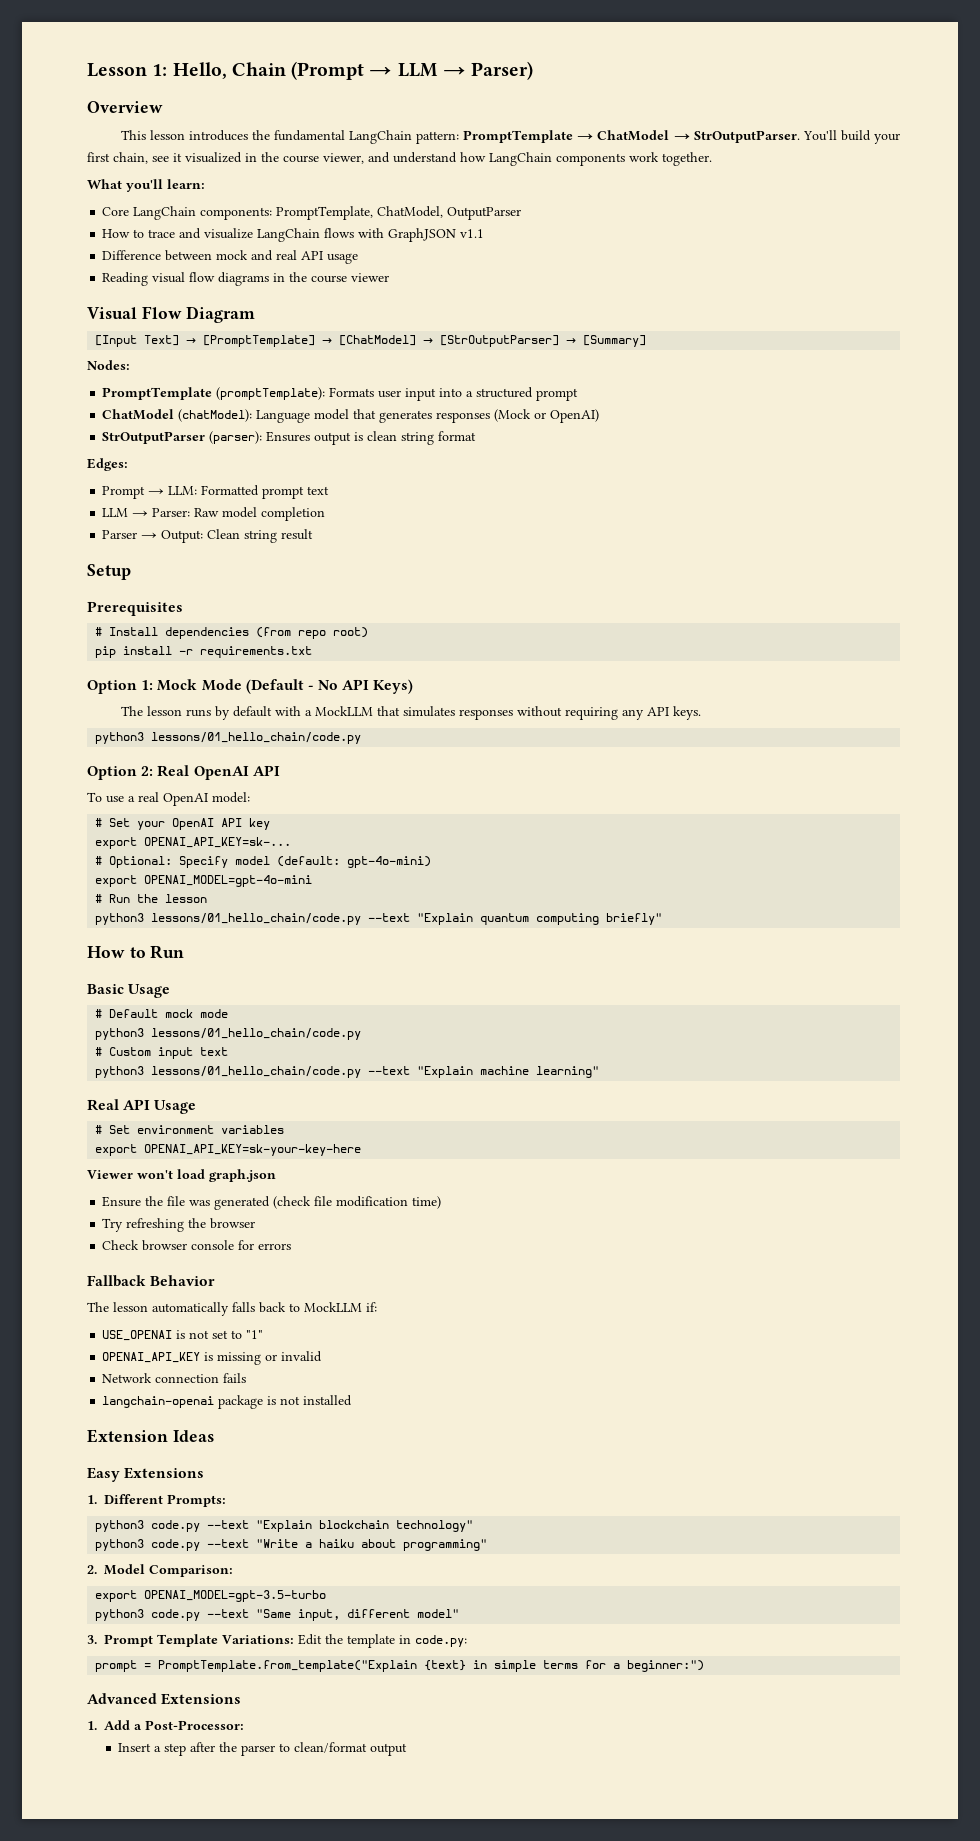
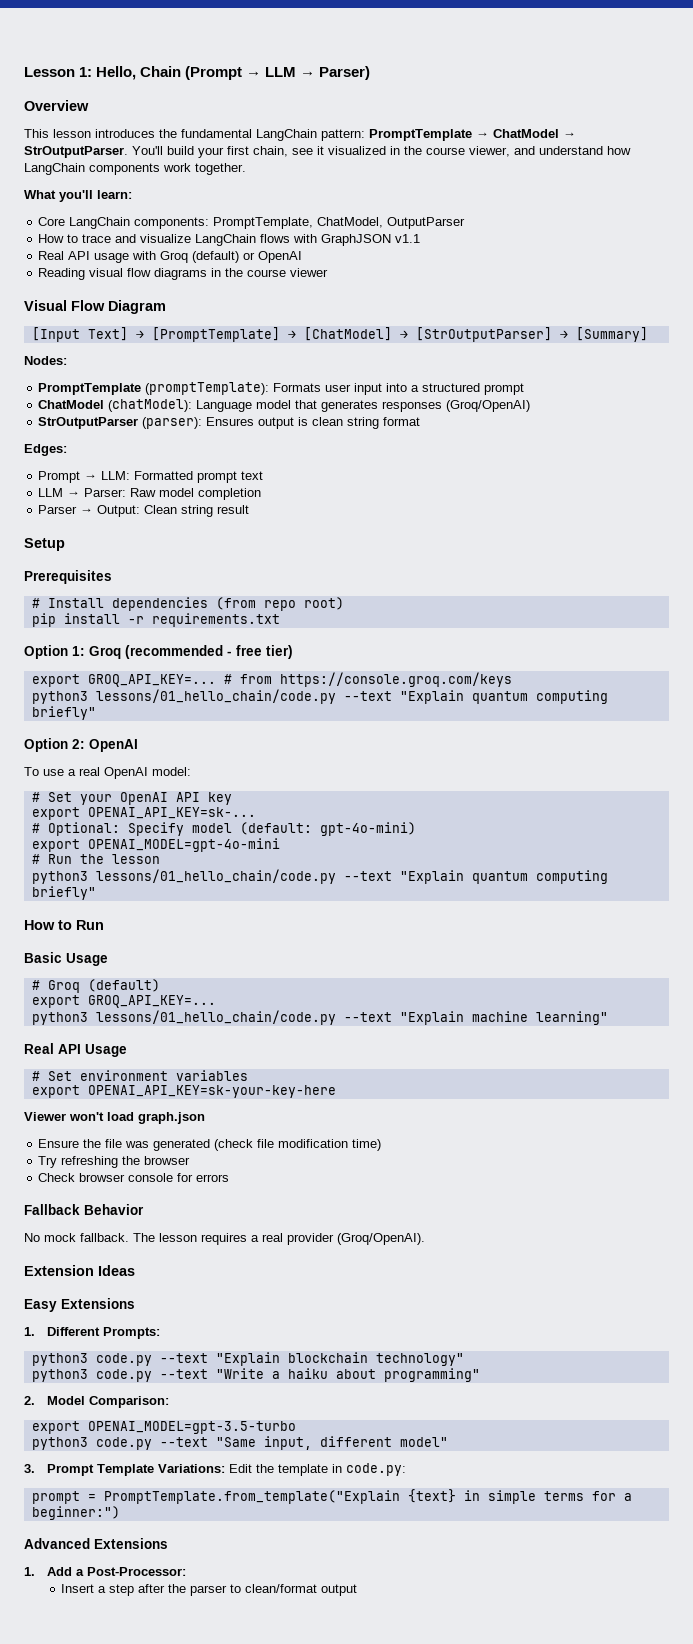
- Difference between mock and real API usage
+ Real API usage with Groq (default) or OpenAI
- ChatModel (chatModel): Language model that generates responses (Mock or OpenAI)
+ ChatModel (chatModel): Language model that generates responses (Groq/OpenAI)
- Option 1: Mock Mode (Default - No API Keys)
- The lesson runs by default with a MockLLM that simulates responses without requiring any API keys.
- python3 lessons/01_hello_chain/code.py
+ Option 1: Groq (recommended - free tier)
+ export GROQ_API_KEY=... # from https://console.groq.com/keys
+ python3 lessons/01_hello_chain/code.py --text "Explain quantum computing briefly"
- Option 2: Real OpenAI API
+ Option 2: OpenAI
- # Default mock mode
- python3 lessons/01_hello_chain/code.py
- # Custom input text
+ # Groq (default)
+ export GROQ_API_KEY=...
- The lesson automatically falls back to MockLLM if:
- USE_OPENAI is not set to "1"
- OPENAI_API_KEY is missing or invalid
- Network connection fails
- langchain-openai package is not installed
+ No mock fallback. The lesson requires a real provider (Groq/OpenAI).

